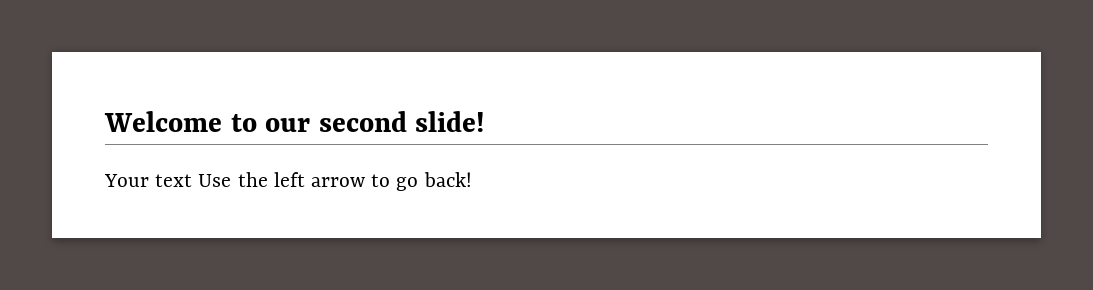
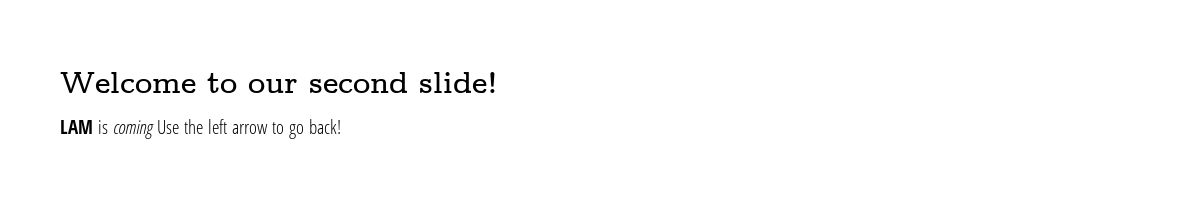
- Your text Use the left arrow to go back!
+ LAM is coming Use the left arrow to go back!

